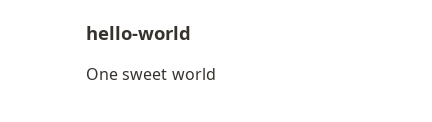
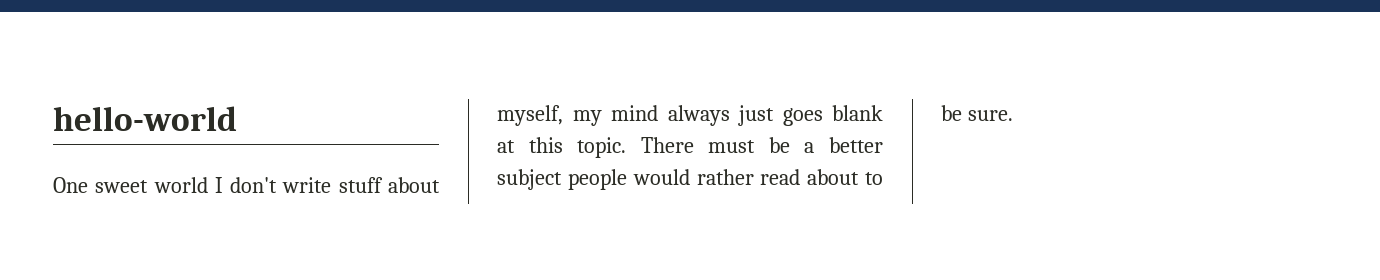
- One sweet world
+ One sweet world I don't write stuff about myself, my mind always just goes blank at this topic. There must be a better subject people would rather read about to be sure.

